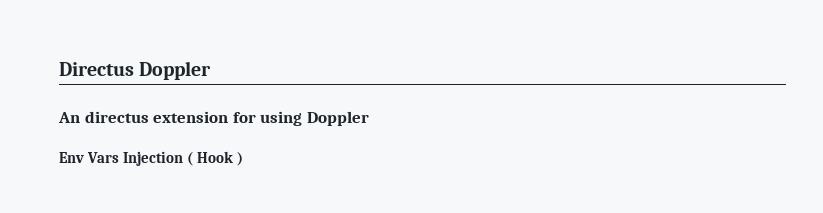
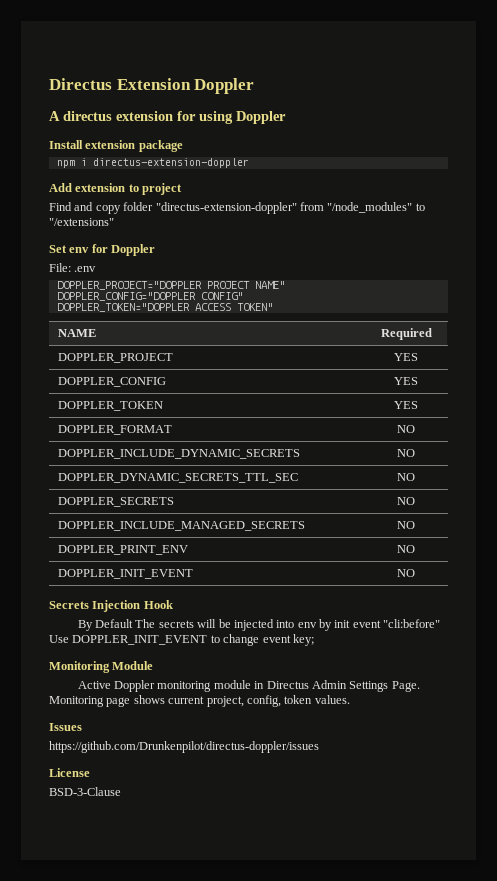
- Directus Doppler
- An directus extension for using Doppler
+ Directus Extension Doppler
+ A directus extension for using Doppler
- Env Vars Injection ( Hook )
+ Install extension package
+ npm i directus-extension-doppler
+ Add extension to project
+ Find and copy folder "directus-extension-doppler" from "/node_modules" to "/extensions"
+ Set env for Doppler
+ File: .env
+ DOPPLER_PROJECT="DOPPLER PROJECT NAME"
+ DOPPLER_CONFIG="DOPPLER CONFIG"
+ DOPPLER_TOKEN="DOPPLER ACCESS TOKEN"
+ NAME | Required
+ DOPPLER_PROJECT | YES
+ DOPPLER_CONFIG | YES
+ DOPPLER_TOKEN | YES
+ DOPPLER_FORMAT | NO
+ DOPPLER_INCLUDE_DYNAMIC_SECRETS | NO
+ DOPPLER_DYNAMIC_SECRETS_TTL_SEC | NO
+ DOPPLER_SECRETS | NO
+ DOPPLER_INCLUDE_MANAGED_SECRETS | NO
+ DOPPLER_PRINT_ENV | NO
+ DOPPLER_INIT_EVENT | NO
+ Secrets Injection Hook
+ By Default The secrets will be injected into env by init event "cli:before" Use DOPPLER_INIT_EVENT to change event key;
+ Monitoring Module
+ Active Doppler monitoring module in Directus Admin Settings Page. Monitoring page shows current project, config, token values.
+ Issues
+ https://github.com/Drunkenpilot/directus-doppler/issues
+ License
+ BSD-3-Clause

